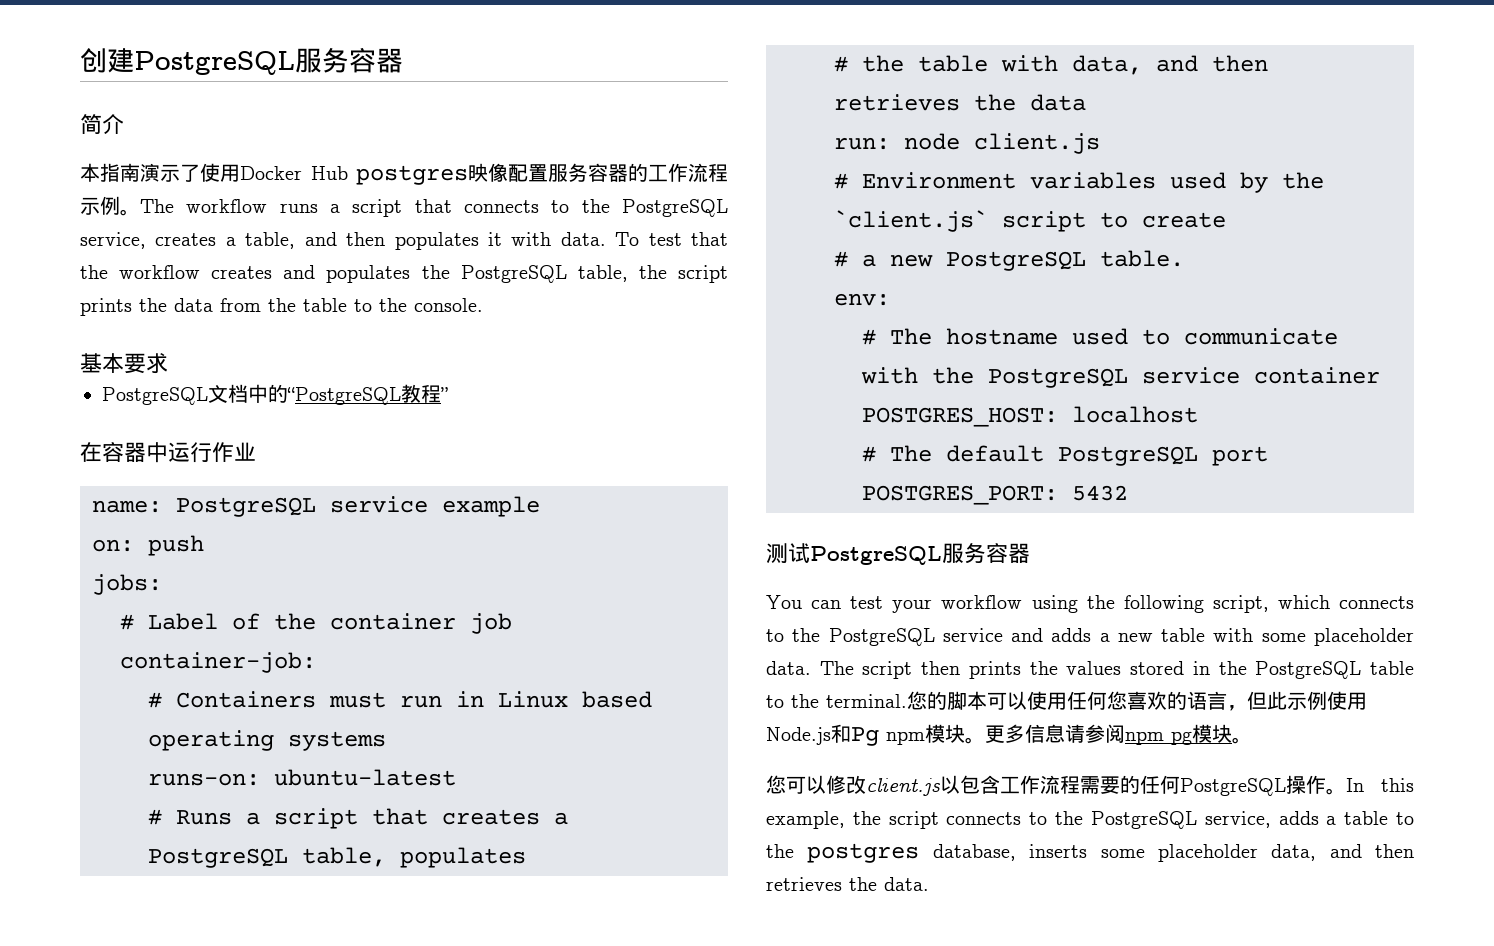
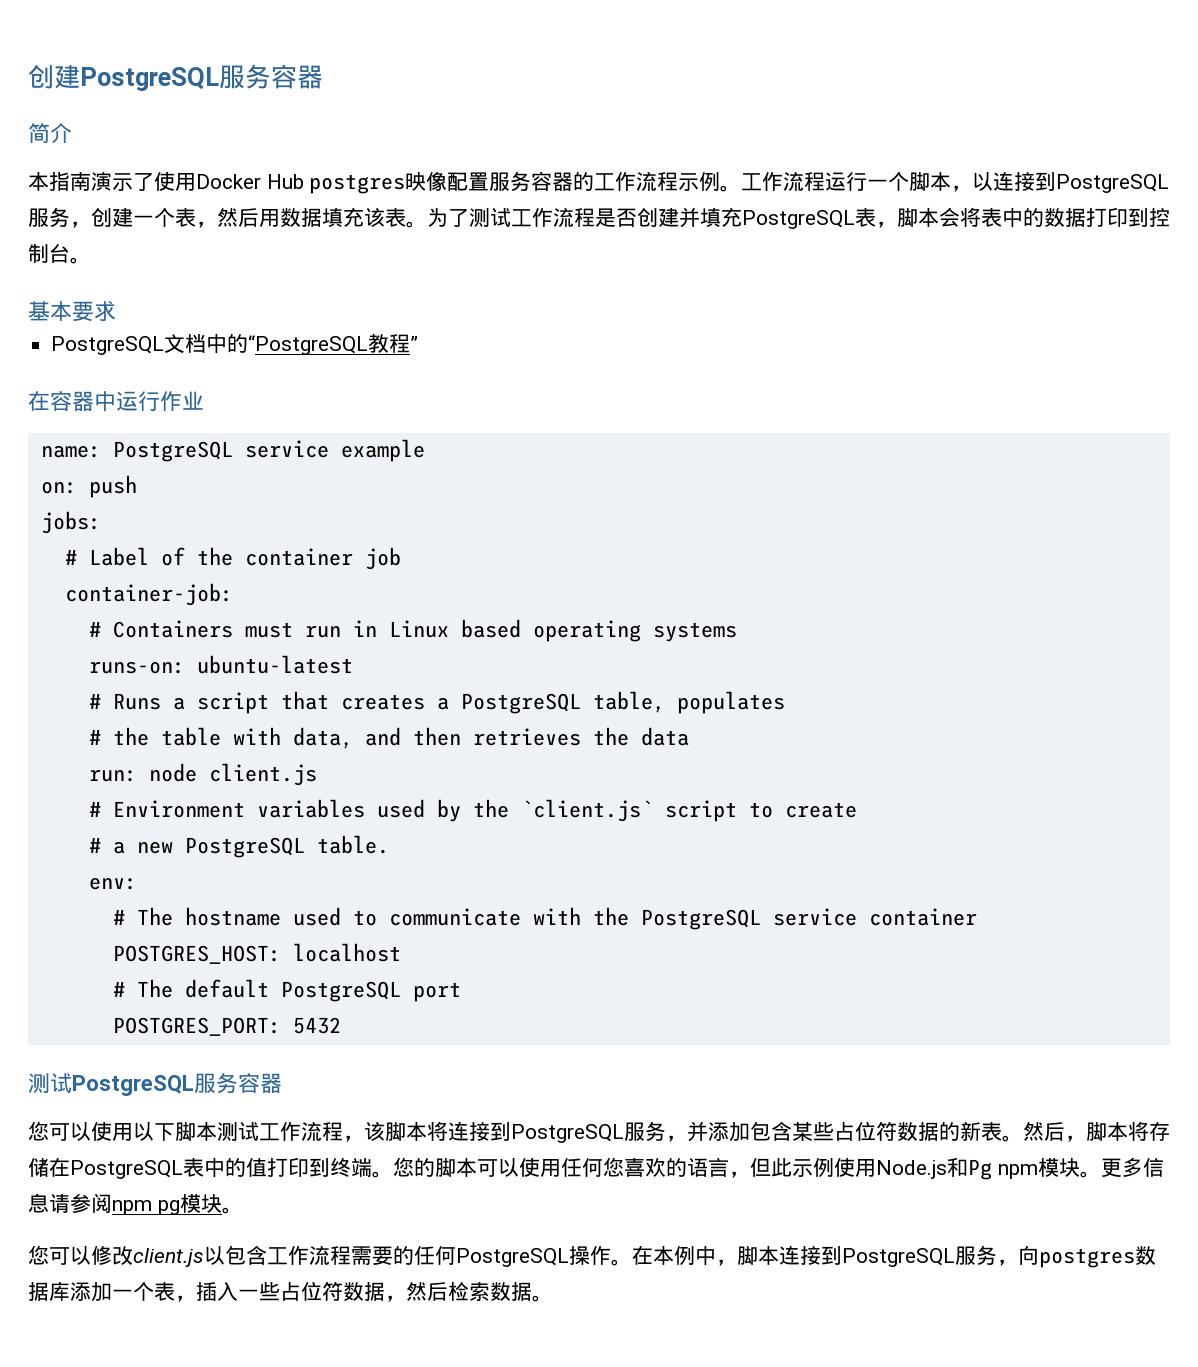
- The workflow runs a script that connects to the PostgreSQL service, creates a table, and then populates it with data. To test that the workflow creates and populates the PostgreSQL table, the script prints the data from the table to the console.
+ 工作流程运行一个脚本，以连接到PostgreSQL服务，创建一个表，然后用数据填充该表。为了测试工作流程是否创建并填充PostgreSQL表，脚本会将表中的数据打印到控制台。
- You can test your workflow using the following script, which connects to the PostgreSQL service and adds a new table with some placeholder data. The script then prints the values stored in the PostgreSQL table to the terminal.
+ 您可以使用以下脚本测试工作流程，该脚本将连接到PostgreSQL服务，并添加包含某些占位符数据的新表。然后，脚本将存储在PostgreSQL表中的值打印到终端。
- In this example, the script connects to the PostgreSQL service, adds a table to the postgres database, inserts some placeholder data, and then retrieves the data.
+ 在本例中，脚本连接到PostgreSQL服务，向postgres数据库添加一个表，插入一些占位符数据，然后检索数据。

